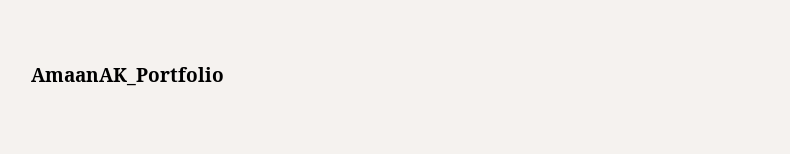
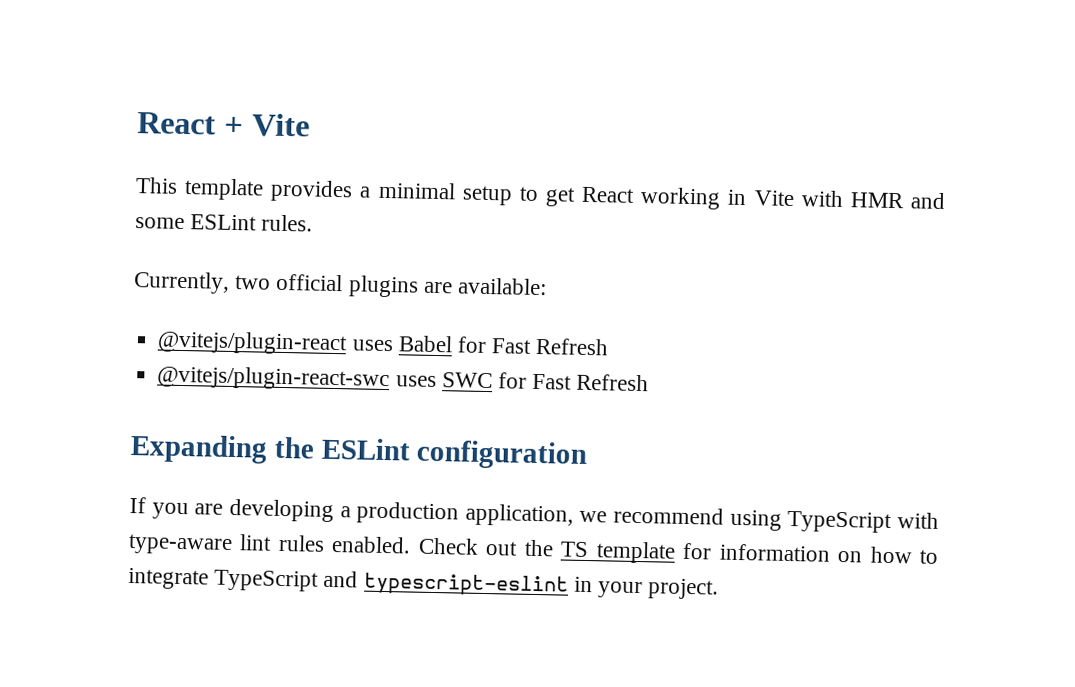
- AmaanAK_Portfolio
+ React + Vite
+ This template provides a minimal setup to get React working in Vite with HMR and some ESLint rules.
+ Currently, two official plugins are available:
+ @vitejs/plugin-react uses Babel for Fast Refresh
+ @vitejs/plugin-react-swc uses SWC for Fast Refresh
+ Expanding the ESLint configuration
+ If you are developing a production application, we recommend using TypeScript with type-aware lint rules enabled. Check out the TS template for information on how to integrate TypeScript and typescript-eslint in your project.

